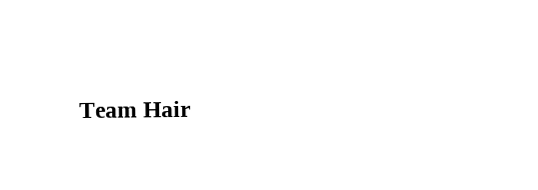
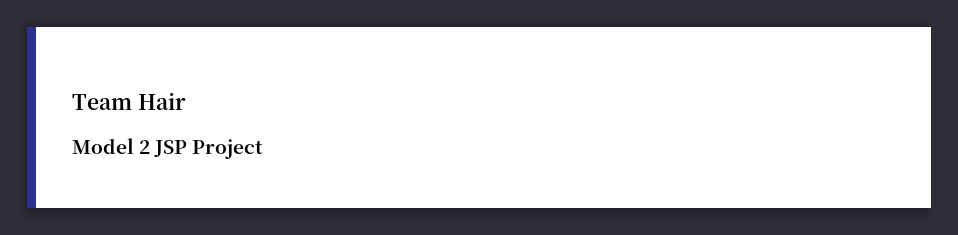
+ Model 2 JSP Project

